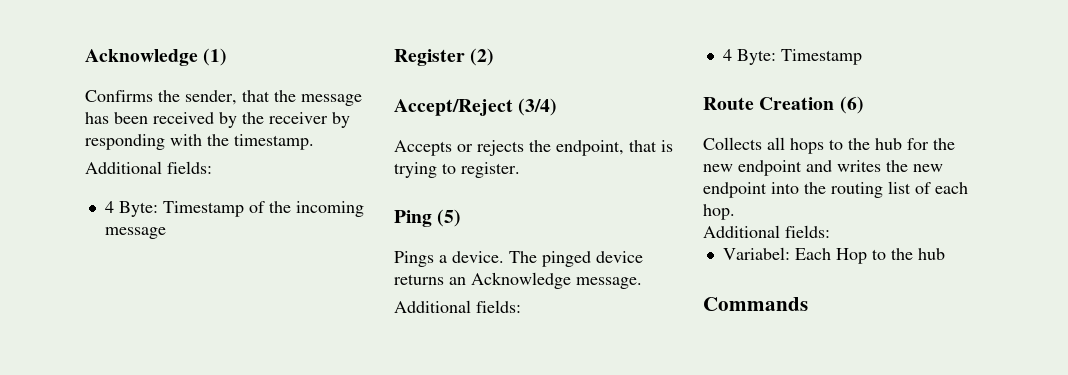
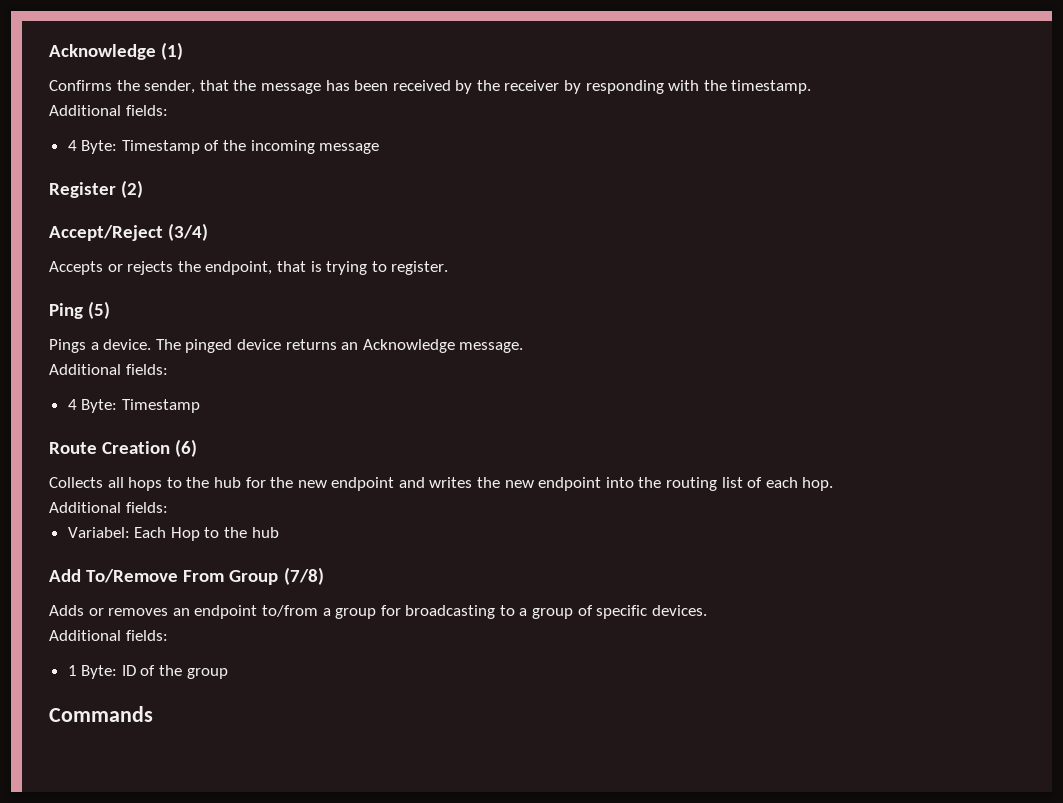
+ Add To/Remove From Group (7/8)
+ Adds or removes an endpoint to/from a group for broadcasting to a group of specific devices.
+ Additional fields:
+ 1 Byte: ID of the group

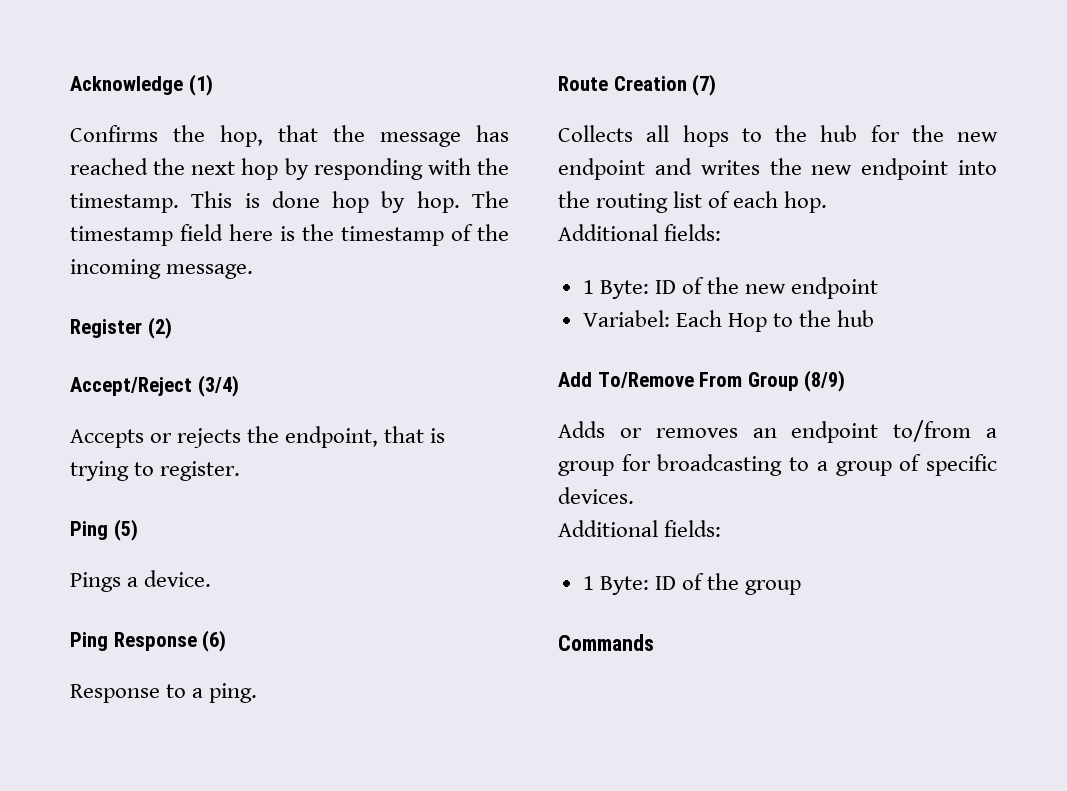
- Confirms the sender, that the message has been received by the receiver by responding with the timestamp.
- Additional fields:
- 4 Byte: Timestamp of the incoming message
+ Confirms the hop, that the message has reached the next hop by responding with the timestamp. This is done hop by hop. The timestamp field here is the timestamp of the incoming message.
- Pings a device. The pinged device returns an Acknowledge message.
- Additional fields:
- 4 Byte: Timestamp
+ Pings a device.
+ Ping Response (6)
+ Response to a ping.
- Route Creation (6)
+ Route Creation (7)
+ 1 Byte: ID of the new endpoint
- Add To/Remove From Group (7/8)
+ Add To/Remove From Group (8/9)

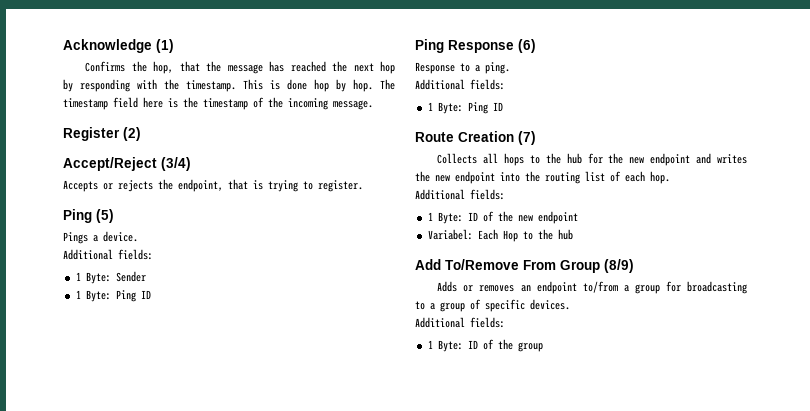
  Pings a device.
+ Additional fields:
+ 1 Byte: Sender
+ 1 Byte: Ping ID
  Response to a ping.
+ Additional fields:
+ 1 Byte: Ping ID
- Commands

